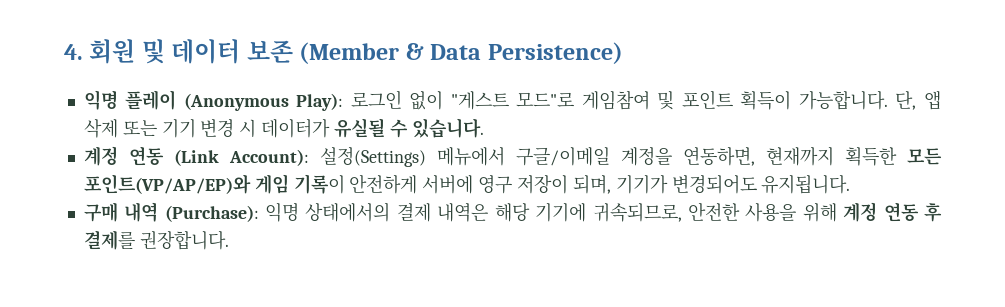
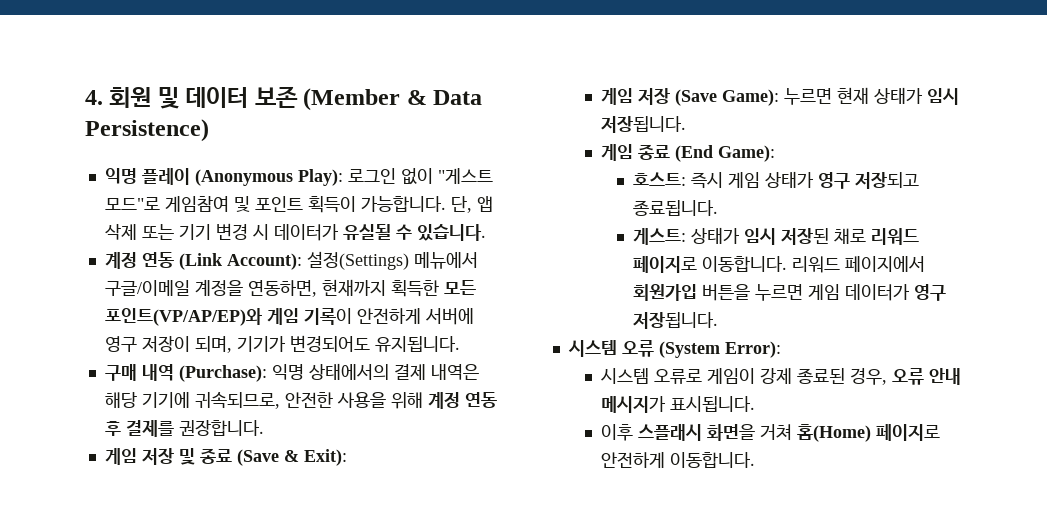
+ 게임 저장 및 종료 (Save & Exit):
+ 게임 저장 (Save Game): 누르면 현재 상태가 임시 저장됩니다.
+ 게임 종료 (End Game):
+ 호스트: 즉시 게임 상태가 영구 저장되고 종료됩니다.
+ 게스트: 상태가 임시 저장된 채로 리워드 페이지로 이동합니다. 리워드 페이지에서 회원가입 버튼을 누르면 게임 데이터가 영구 저장됩니다.
+ 시스템 오류 (System Error):
+ 시스템 오류로 게임이 강제 종료된 경우, 오류 안내 메시지가 표시됩니다.
+ 이후 스플래시 화면을 거쳐 홈(Home) 페이지로 안전하게 이동합니다.

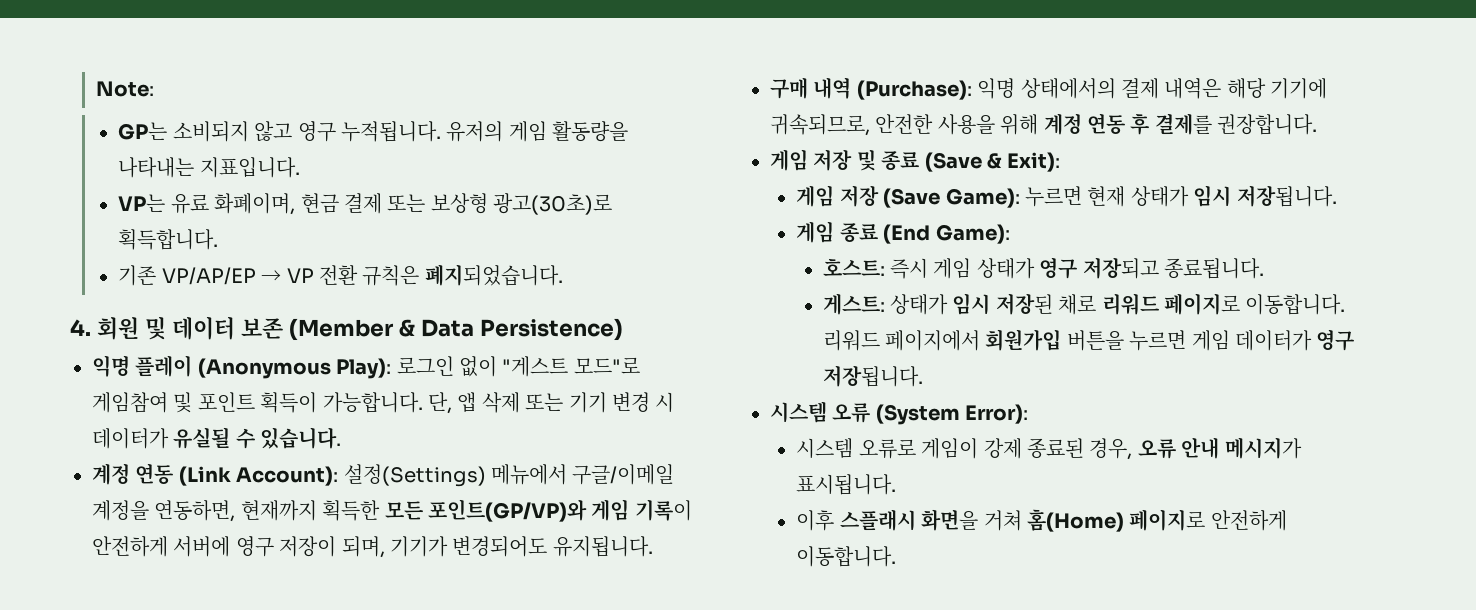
+ Note:
+ GP는 소비되지 않고 영구 누적됩니다. 유저의 게임 활동량을 나타내는 지표입니다.
+ VP는 유료 화폐이며, 현금 결제 또는 보상형 광고(30초)로 획득합니다.
+ 기존 VP/AP/EP → VP 전환 규칙은 폐지되었습니다.
- 계정 연동 (Link Account): 설정(Settings) 메뉴에서 구글/이메일 계정을 연동하면, 현재까지 획득한 모든 포인트(VP/AP/EP)와 게임 기록이 안전하게 서버에 영구 저장이 되며, 기기가 변경되어도 유지됩니다.
+ 계정 연동 (Link Account): 설정(Settings) 메뉴에서 구글/이메일 계정을 연동하면, 현재까지 획득한 모든 포인트(GP/VP)와 게임 기록이 안전하게 서버에 영구 저장이 되며, 기기가 변경되어도 유지됩니다.

